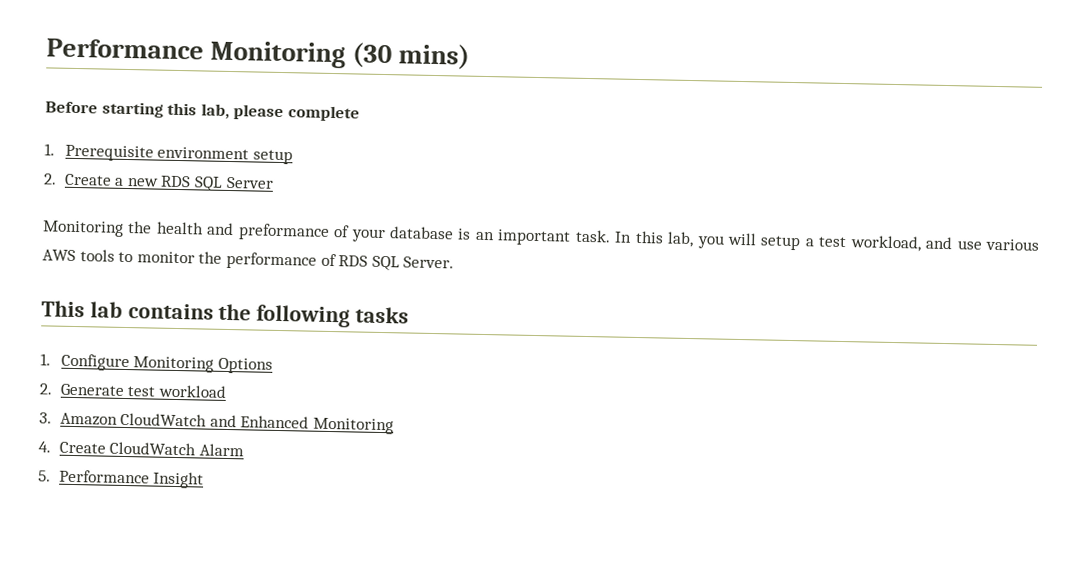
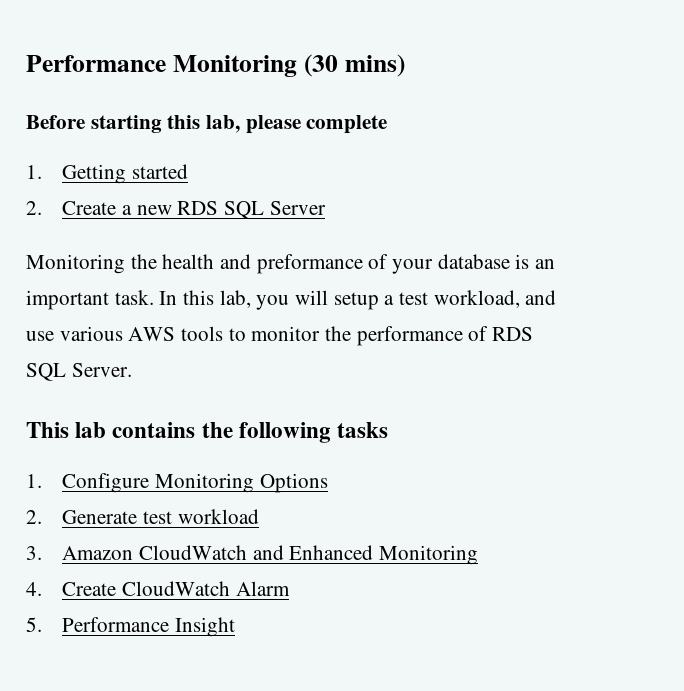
- 1. Prerequisite environment setup
+ 1. Getting started

